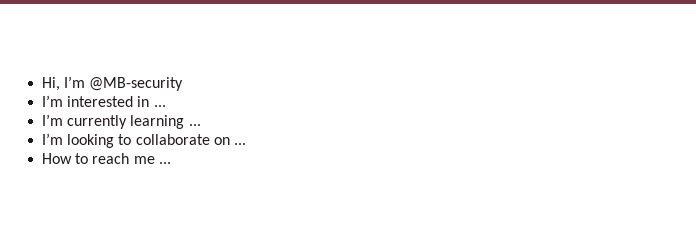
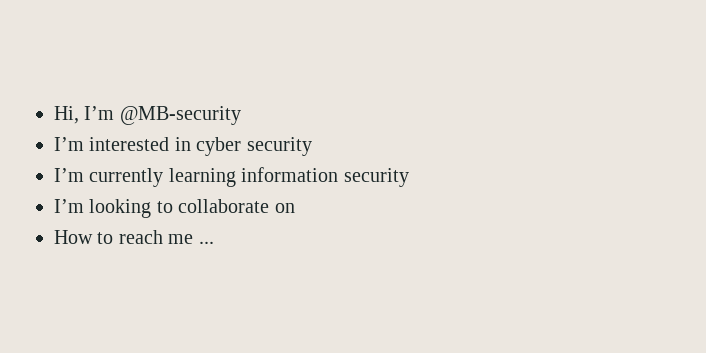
- I’m interested in ...
+ I’m interested in cyber security
- I’m currently learning ...
+ I’m currently learning information security
- I’m looking to collaborate on ...
+ I’m looking to collaborate on

